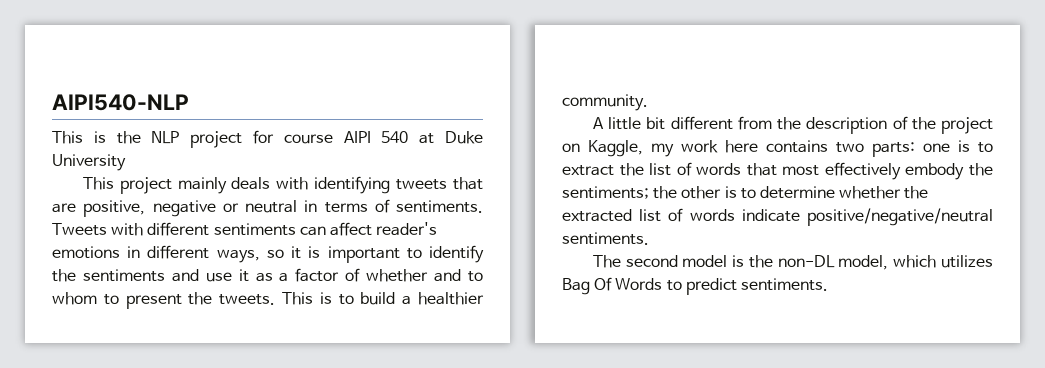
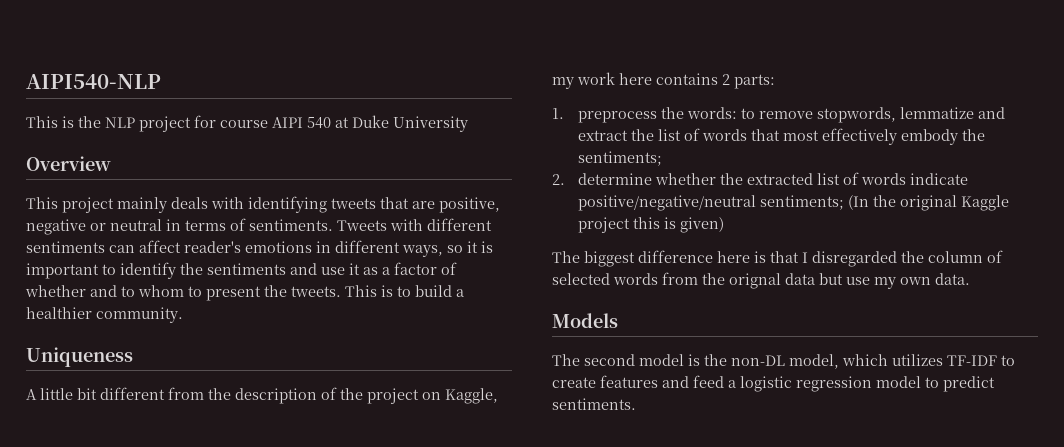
+ Overview
+ Uniqueness
- A little bit different from the description of the project on Kaggle, my work here contains two parts: one is to extract the list of words that most effectively embody the sentiments; the other is to determine whether the extracted list of words indicate positive/negative/neutral sentiments.
+ A little bit different from the description of the project on Kaggle, my work here contains 2 parts:
+ 1. preprocess the words: to remove stopwords, lemmatize and extract the list of words that most effectively embody the sentiments;
+ 2. determine whether the extracted list of words indicate positive/negative/neutral sentiments; (In the original Kaggle project this is given)
+ The biggest difference here is that I disregarded the column of selected words from the orignal data but use my own data.
+ Models
- The second model is the non-DL model, which utilizes Bag Of Words to predict sentiments.
+ The second model is the non-DL model, which utilizes TF-IDF to create features and feed a logistic regression model to predict sentiments.

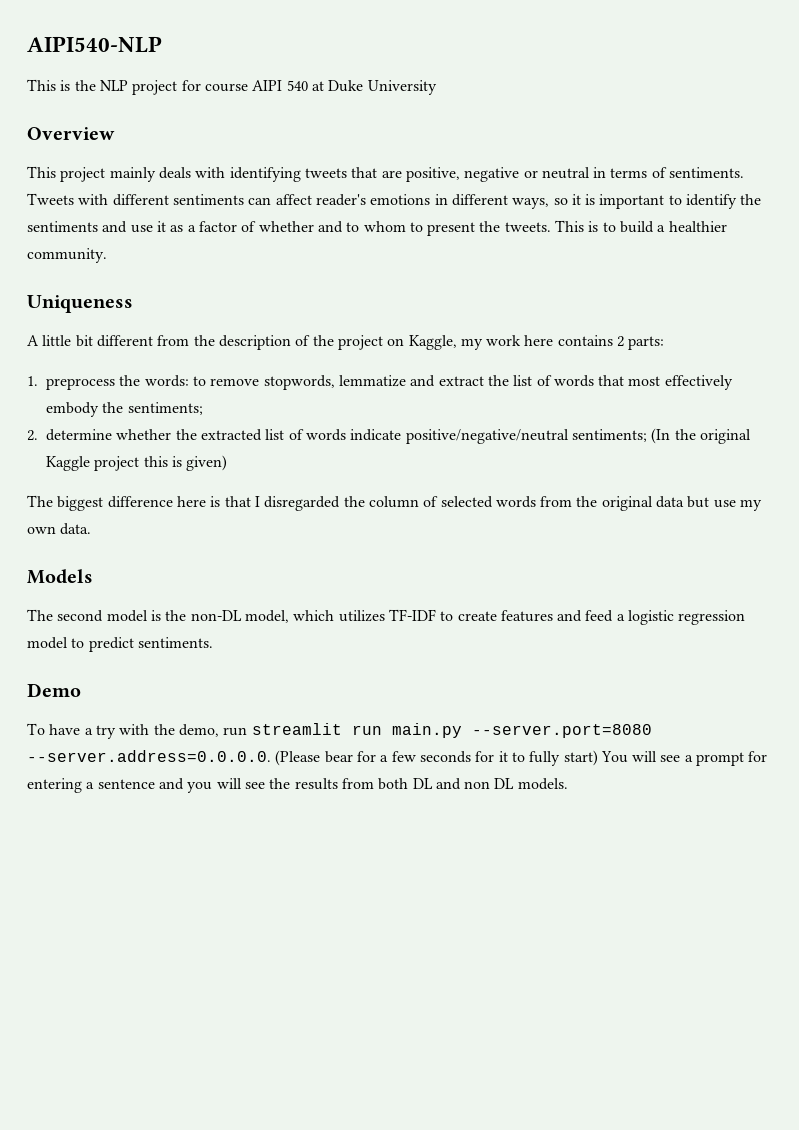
- The biggest difference here is that I disregarded the column of selected words from the orignal data but use my own data.
+ The biggest difference here is that I disregarded the column of selected words from the original data but use my own data.
+ Demo
+ To have a try with the demo, run streamlit run main.py --server.port=8080 --server.address=0.0.0.0. (Please bear for a few seconds for it to fully start) You will see a prompt for entering a sentence and you will see the results from both DL and non DL models.

